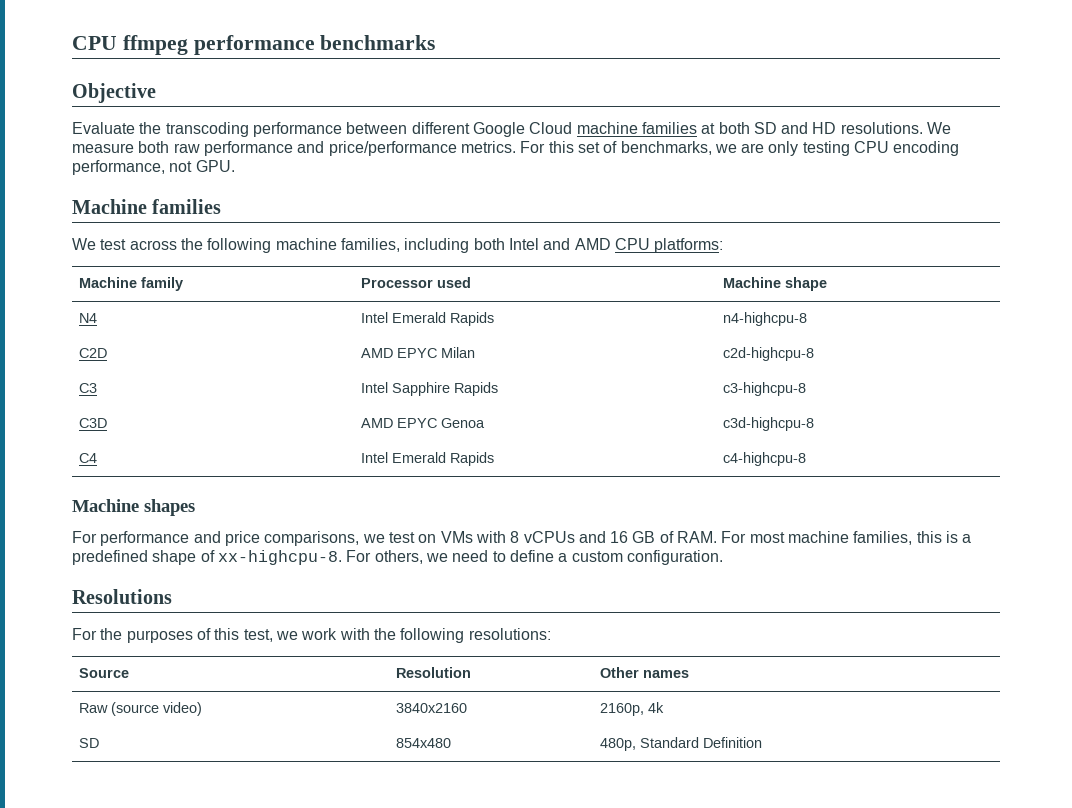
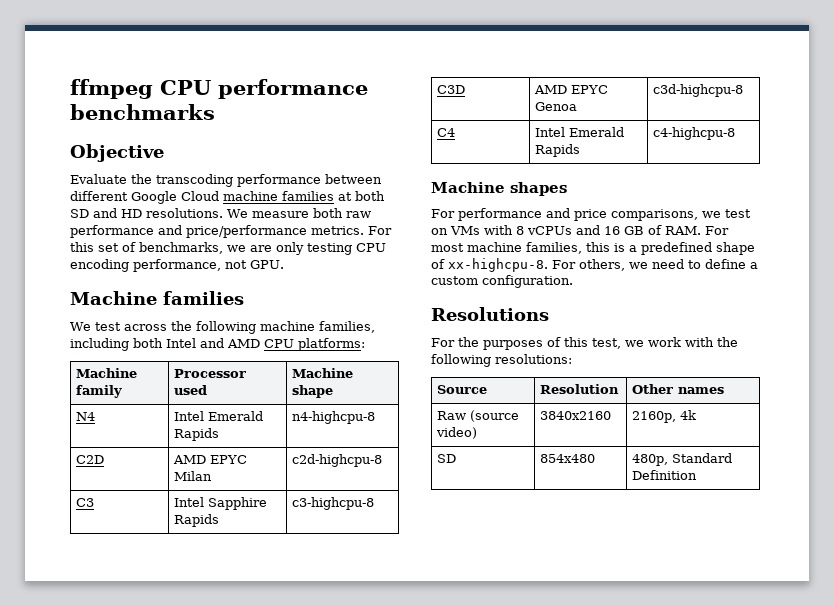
- CPU ffmpeg performance benchmarks
+ ffmpeg CPU performance benchmarks

